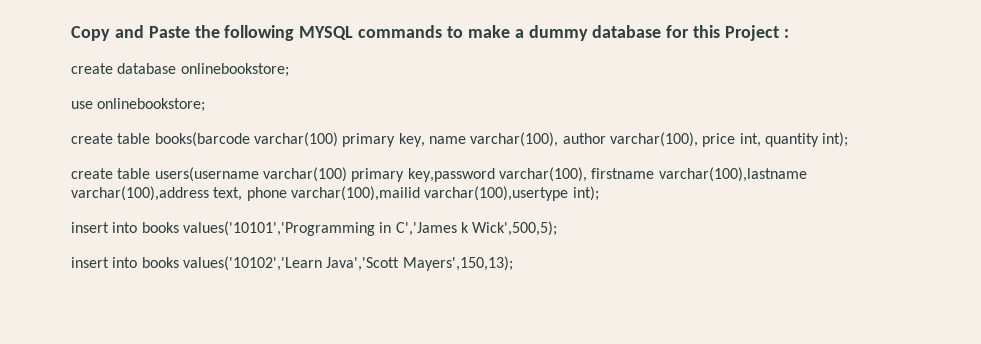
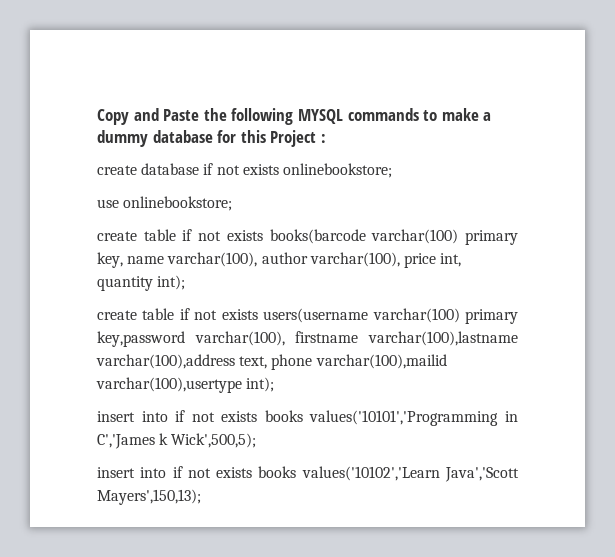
- create database onlinebookstore;
+ create database if not exists onlinebookstore;
- create table books(barcode varchar(100) primary key, name varchar(100), author varchar(100), price int, quantity int);
+ create table if not exists books(barcode varchar(100) primary key, name varchar(100), author varchar(100), price int, quantity int);
- create table users(username varchar(100) primary key,password varchar(100), firstname varchar(100),lastname varchar(100),address text, phone varchar(100),mailid varchar(100),usertype int);
+ create table if not exists users(username varchar(100) primary key,password varchar(100), firstname varchar(100),lastname varchar(100),address text, phone varchar(100),mailid varchar(100),usertype int);
- insert into books values('10101','Programming in C','James k Wick',500,5);
+ insert into if not exists books values('10101','Programming in C','James k Wick',500,5);
- insert into books values('10102','Learn Java','Scott Mayers',150,13);
+ insert into if not exists books values('10102','Learn Java','Scott Mayers',150,13);

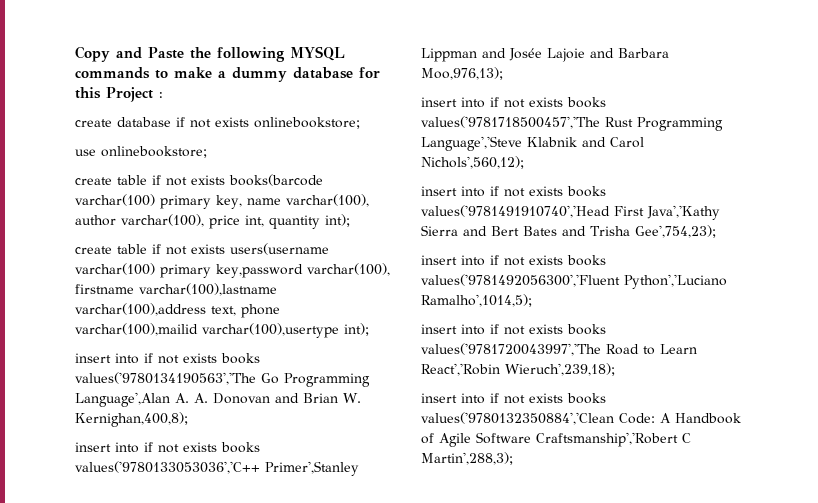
- insert into if not exists books values('10101','Programming in C','James k Wick',500,5);
- insert into if not exists books values('10102','Learn Java','Scott Mayers',150,13);
+ insert into if not exists books values('9780134190563','The Go Programming Language',Alan A. A. Donovan and Brian W. Kernighan,400,8);
+ insert into if not exists books values('9780133053036','C++ Primer',Stanley Lippman and Josée Lajoie and Barbara Moo,976,13);
+ insert into if not exists books values('9781718500457','The Rust Programming Language','Steve Klabnik and Carol Nichols',560,12);
+ insert into if not exists books values('9781491910740','Head First Java','Kathy Sierra and Bert Bates and Trisha Gee',754,23);
+ insert into if not exists books values('9781492056300','Fluent Python','Luciano Ramalho',1014,5);
+ insert into if not exists books values('9781720043997','The Road to Learn React','Robin Wieruch',239,18);
+ insert into if not exists books values('9780132350884','Clean Code: A Handbook of Agile Software Craftsmanship','Robert C Martin',288,3);

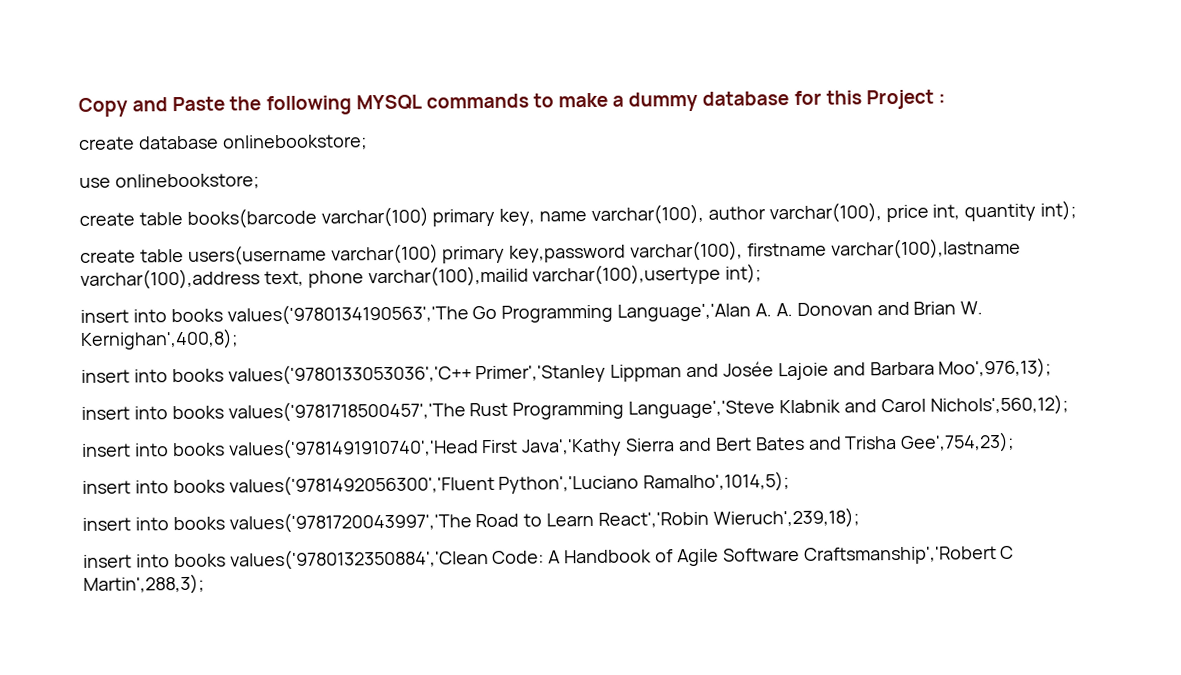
- create database if not exists onlinebookstore;
+ create database onlinebookstore;
- create table if not exists books(barcode varchar(100) primary key, name varchar(100), author varchar(100), price int, quantity int);
+ create table books(barcode varchar(100) primary key, name varchar(100), author varchar(100), price int, quantity int);
- create table if not exists users(username varchar(100) primary key,password varchar(100), firstname varchar(100),lastname varchar(100),address text, phone varchar(100),mailid varchar(100),usertype int);
+ create table users(username varchar(100) primary key,password varchar(100), firstname varchar(100),lastname varchar(100),address text, phone varchar(100),mailid varchar(100),usertype int);
- insert into if not exists books values('9780134190563','The Go Programming Language',Alan A. A. Donovan and Brian W. Kernighan,400,8);
- insert into if not exists books values('9780133053036','C++ Primer',Stanley Lippman and Josée Lajoie and Barbara Moo,976,13);
- insert into if not exists books values('9781718500457','The Rust Programming Language','Steve Klabnik and Carol Nichols',560,12);
+ insert into books values('9780134190563','The Go Programming Language','Alan A. A. Donovan and Brian W. Kernighan',400,8);
+ insert into books values('9780133053036','C++ Primer','Stanley Lippman and Josée Lajoie and Barbara Moo',976,13);
+ insert into books values('9781718500457','The Rust Programming Language','Steve Klabnik and Carol Nichols',560,12);
- insert into if not exists books values('9781491910740','Head First Java','Kathy Sierra and Bert Bates and Trisha Gee',754,23);
+ insert into books values('9781491910740','Head First Java','Kathy Sierra and Bert Bates and Trisha Gee',754,23);
- insert into if not exists books values('9781492056300','Fluent Python','Luciano Ramalho',1014,5);
+ insert into books values('9781492056300','Fluent Python','Luciano Ramalho',1014,5);
- insert into if not exists books values('9781720043997','The Road to Learn React','Robin Wieruch',239,18);
+ insert into books values('9781720043997','The Road to Learn React','Robin Wieruch',239,18);
- insert into if not exists books values('9780132350884','Clean Code: A Handbook of Agile Software Craftsmanship','Robert C Martin',288,3);
+ insert into books values('9780132350884','Clean Code: A Handbook of Agile Software Craftsmanship','Robert C Martin',288,3);

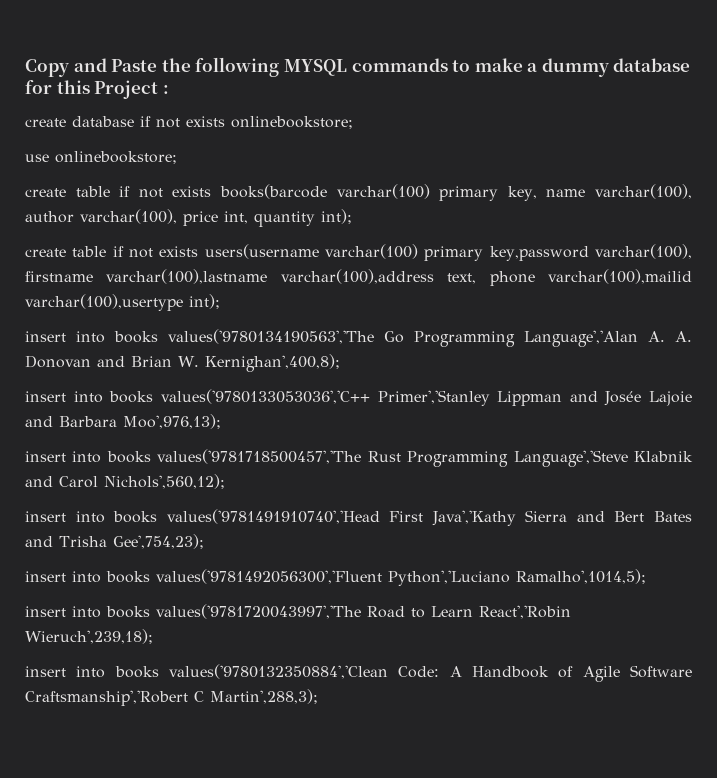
- create database onlinebookstore;
+ create database if not exists onlinebookstore;
- create table books(barcode varchar(100) primary key, name varchar(100), author varchar(100), price int, quantity int);
+ create table if not exists books(barcode varchar(100) primary key, name varchar(100), author varchar(100), price int, quantity int);
- create table users(username varchar(100) primary key,password varchar(100), firstname varchar(100),lastname varchar(100),address text, phone varchar(100),mailid varchar(100),usertype int);
+ create table if not exists users(username varchar(100) primary key,password varchar(100), firstname varchar(100),lastname varchar(100),address text, phone varchar(100),mailid varchar(100),usertype int);

